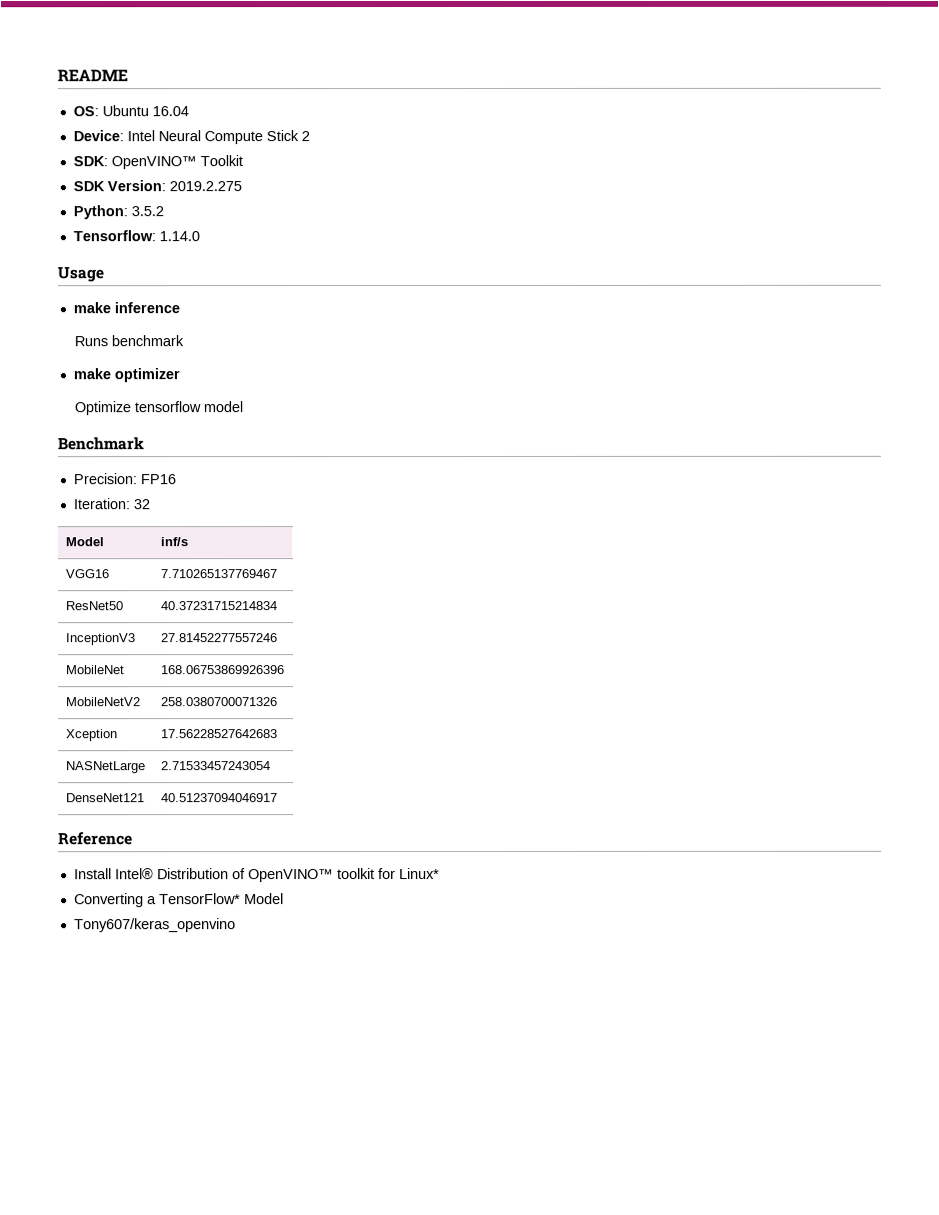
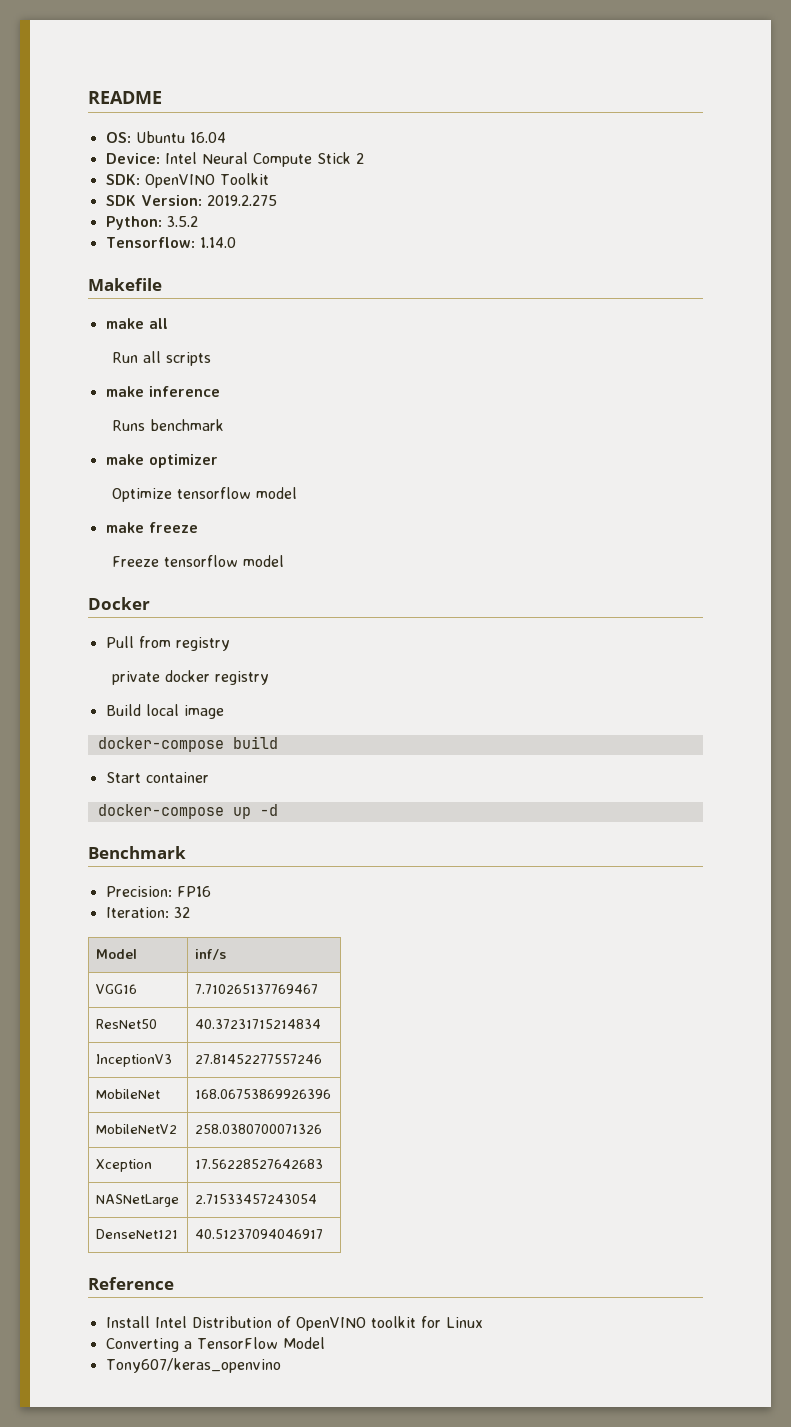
- SDK: OpenVINO™ Toolkit
+ SDK: OpenVINO Toolkit
- Usage
+ Makefile
+ make all
+ Run all scripts
+ make freeze
+ Freeze tensorflow model
+ Docker
+ Pull from registry
+ private docker registry
+ Build local image
+ docker-compose build
+ Start container
+ docker-compose up -d
- Install Intel® Distribution of OpenVINO™ toolkit for Linux*
+ Install Intel Distribution of OpenVINO toolkit for Linux
- Converting a TensorFlow* Model
+ Converting a TensorFlow Model

